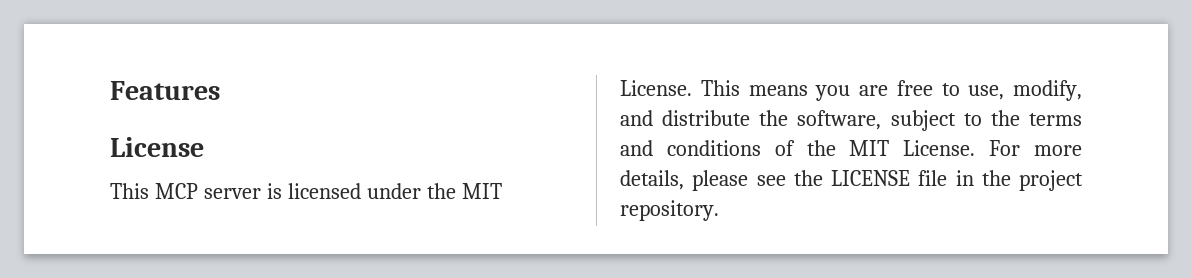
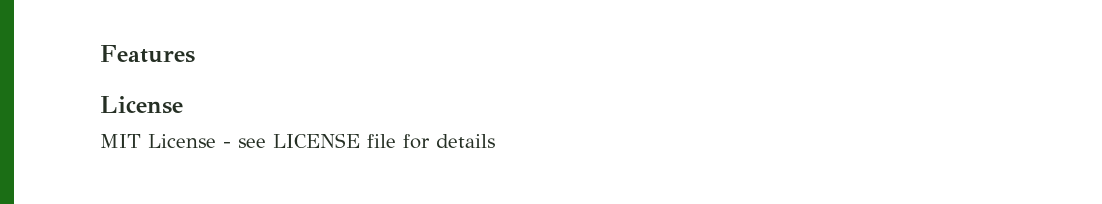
- This MCP server is licensed under the MIT License. This means you are free to use, modify, and distribute the software, subject to the terms and conditions of the MIT License. For more details, please see the LICENSE file in the project repository.
+ MIT License - see LICENSE file for details

